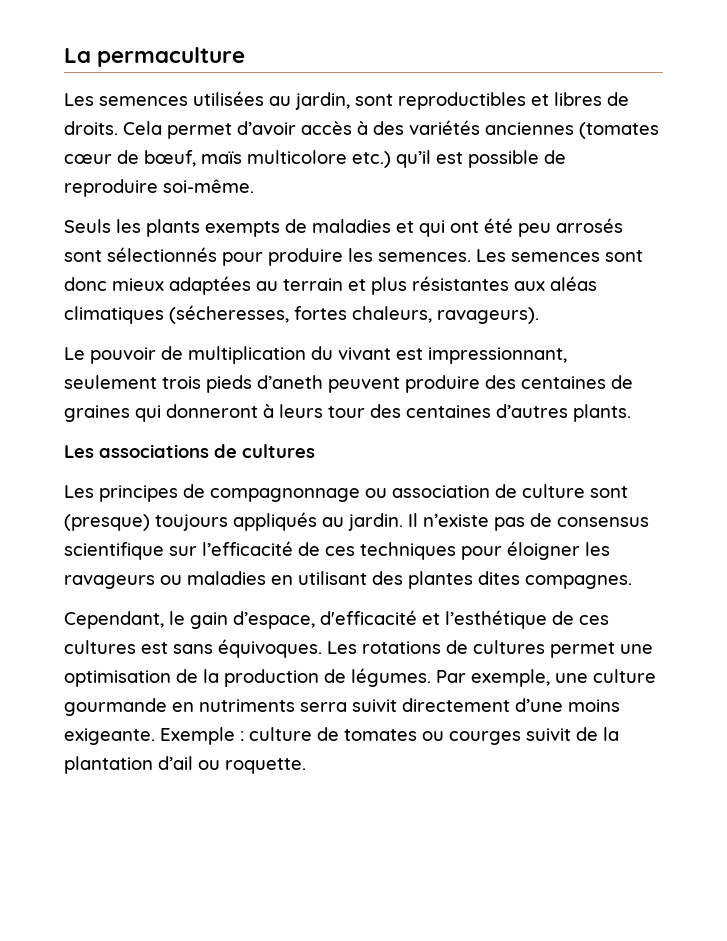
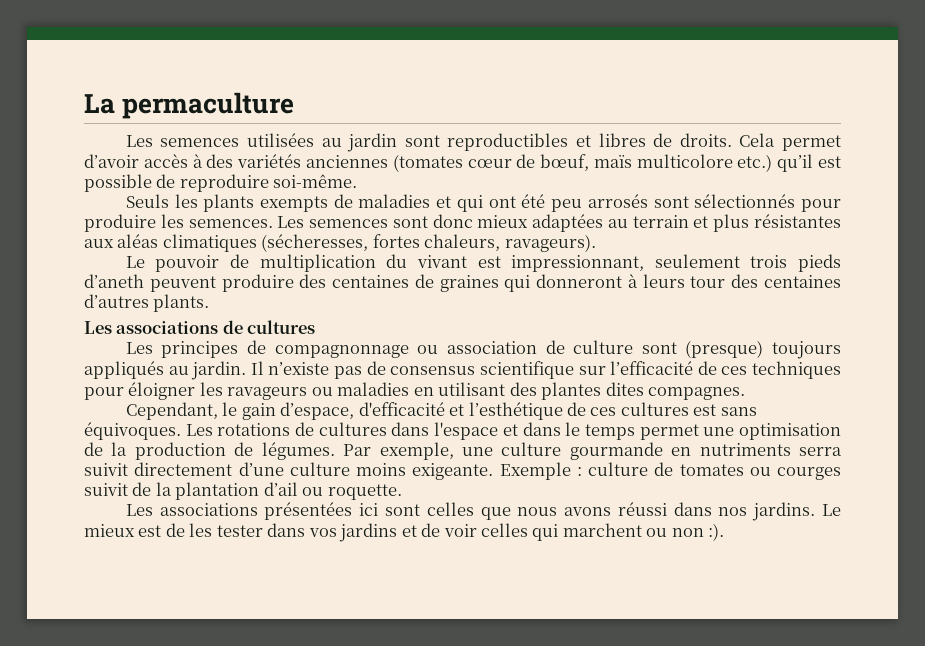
- Les semences utilisées au jardin, sont reproductibles et libres de droits.
+ Les semences utilisées au jardin sont reproductibles et libres de droits.
- Les rotations de cultures permet une optimisation de la production de légumes.
+ Les rotations de cultures dans l'espace et dans le temps permet une optimisation de la production de légumes.
- Par exemple, une culture gourmande en nutriments serra suivit directement d’une moins exigeante.
+ Par exemple, une culture gourmande en nutriments serra suivit directement d’une culture moins exigeante.
+ Les associations présentées ici sont celles que nous avons réussi dans nos jardins. Le mieux est de les tester dans vos jardins et de voir celles qui marchent ou non :).

